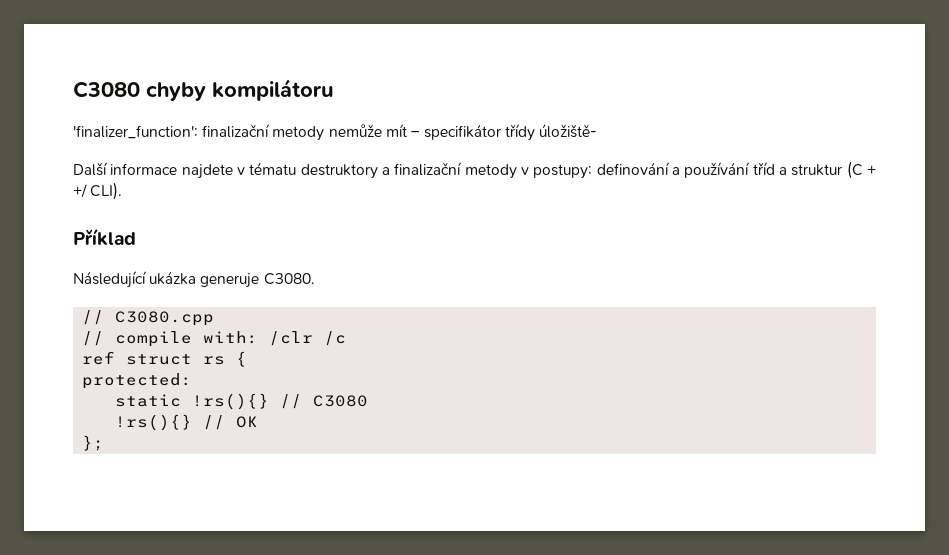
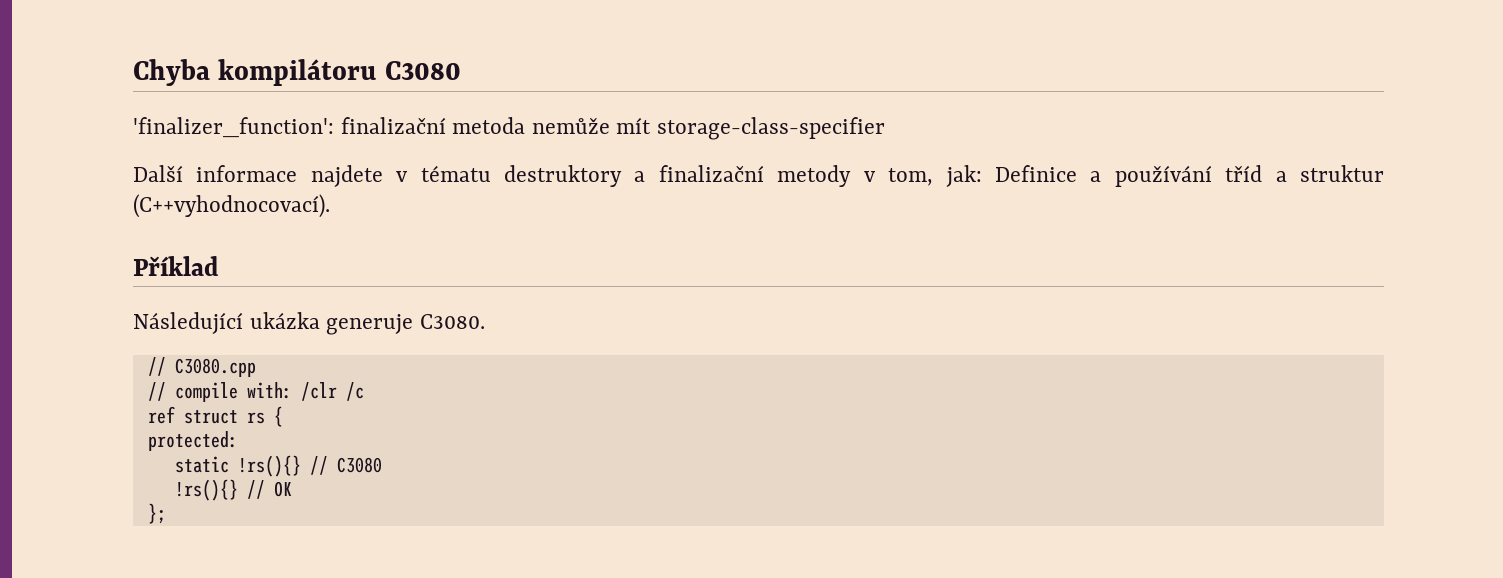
- C3080 chyby kompilátoru
+ Chyba kompilátoru C3080
- 'finalizer_function': finalizační metody nemůže mít – specifikátor třídy úložiště-
+ 'finalizer_function': finalizační metoda nemůže mít storage-class-specifier
- Další informace najdete v tématu destruktory a finalizační metody v postupy: definování a používání tříd a struktur (C + +/ CLI).
+ Další informace najdete v tématu destruktory a finalizační metody v tom, jak: Definice a používání tříd a struktur (C++vyhodnocovací).

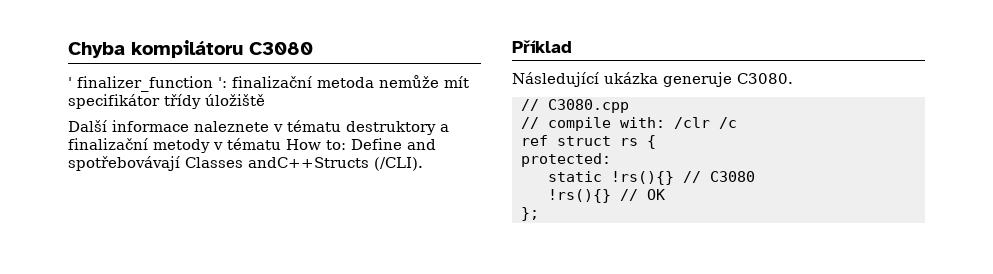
- 'finalizer_function': finalizační metoda nemůže mít storage-class-specifier
+ ' finalizer_function ': finalizační metoda nemůže mít specifikátor třídy úložiště
- Další informace najdete v tématu destruktory a finalizační metody v tom, jak: Definice a používání tříd a struktur (C++vyhodnocovací).
+ Další informace naleznete v tématu destruktory a finalizační metody v tématu How to: Define and spotřebovávají Classes andC++Structs (/CLI).

